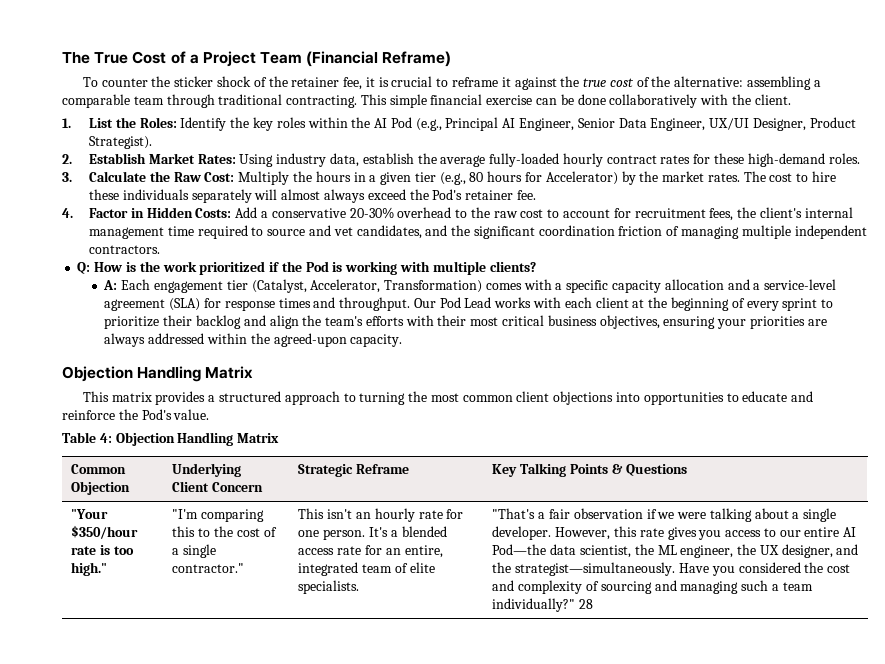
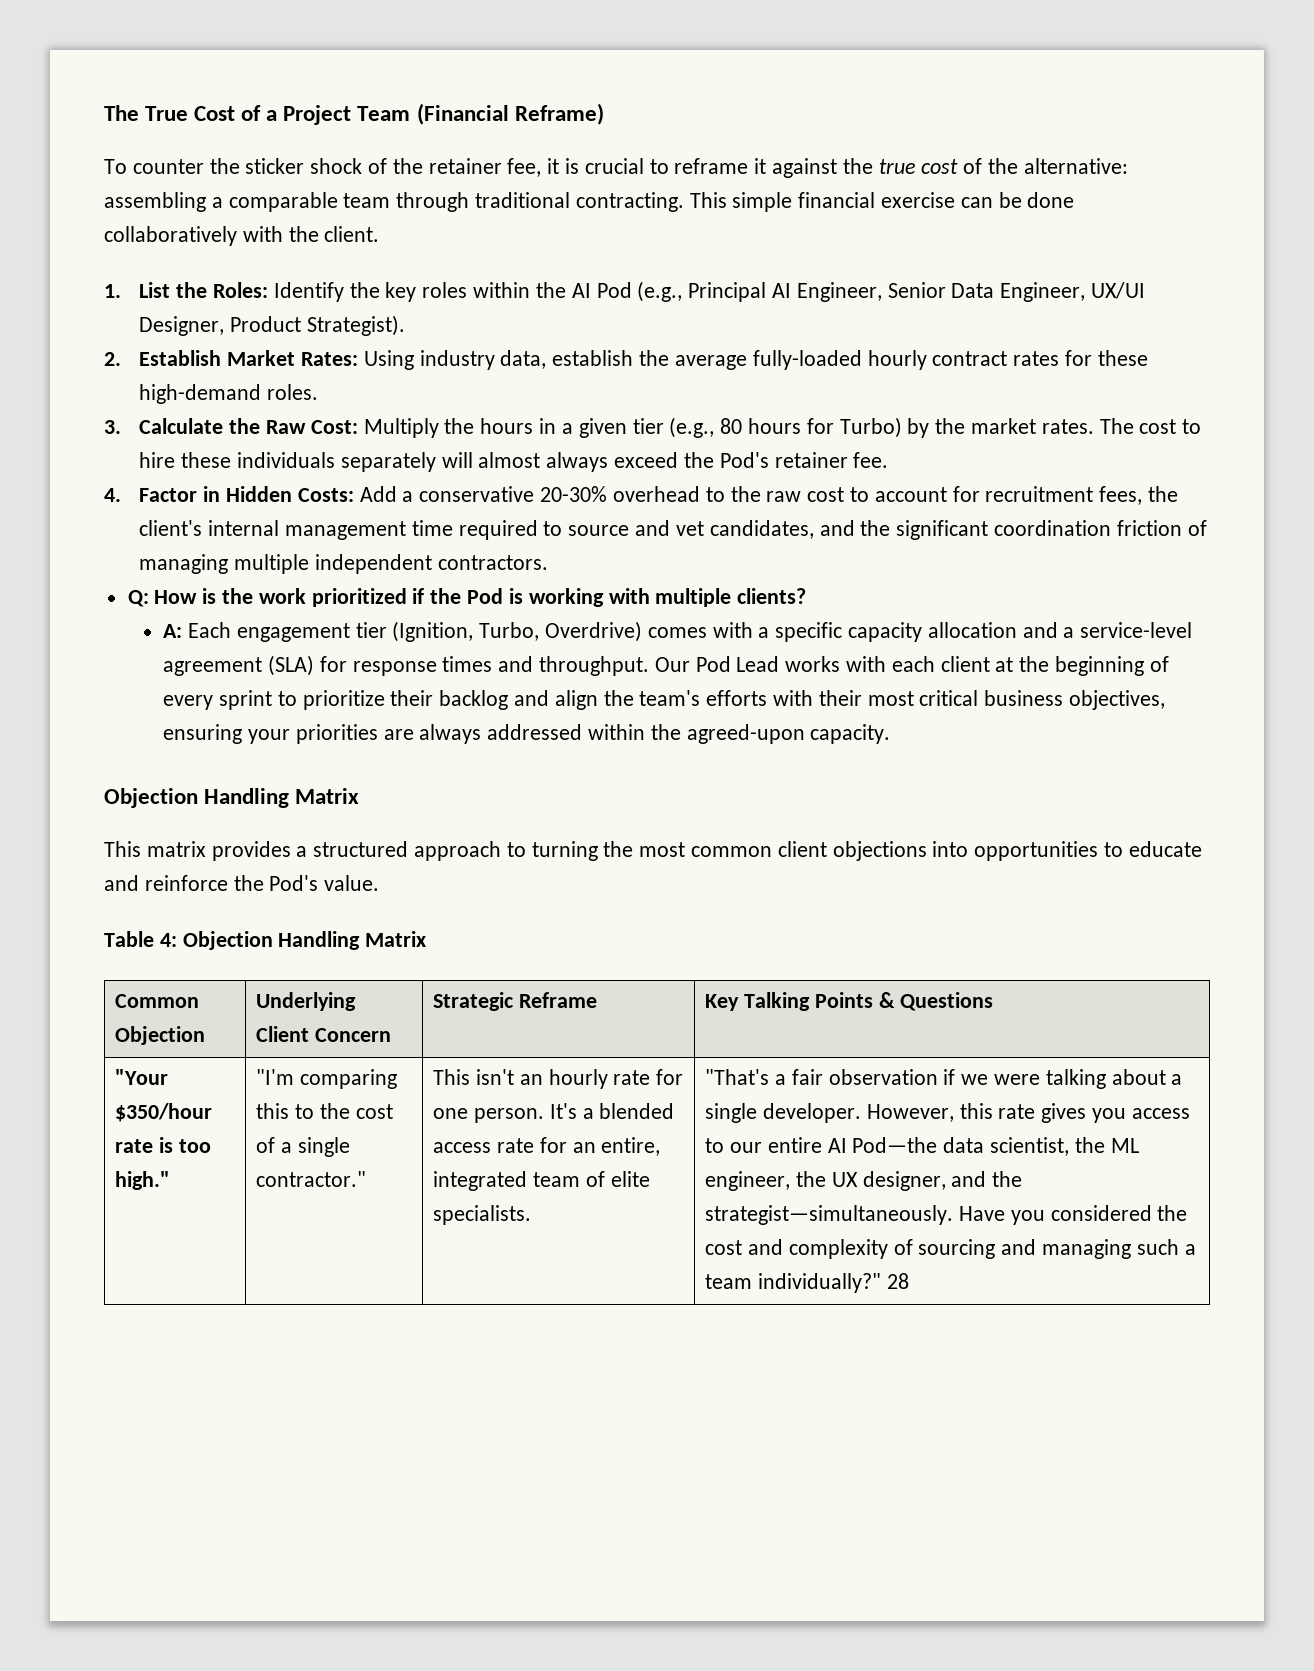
- 3. Calculate the Raw Cost: Multiply the hours in a given tier (e.g., 80 hours for Accelerator) by the market rates.
+ 3. Calculate the Raw Cost: Multiply the hours in a given tier (e.g., 80 hours for Turbo) by the market rates.
- A: Each engagement tier (Catalyst, Accelerator, Transformation) comes with a specific capacity allocation and a service-level agreement (SLA) for response times and throughput.
+ A: Each engagement tier (Ignition, Turbo, Overdrive) comes with a specific capacity allocation and a service-level agreement (SLA) for response times and throughput.

